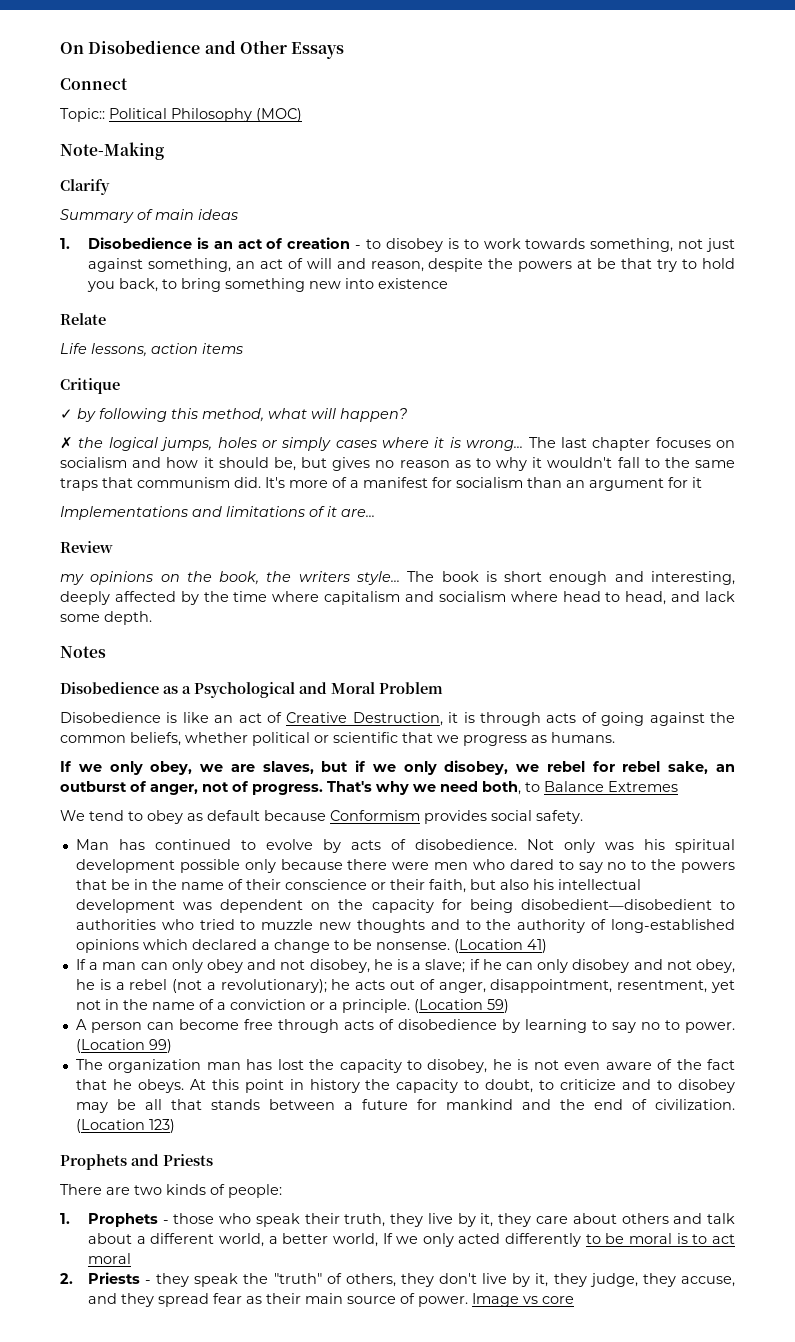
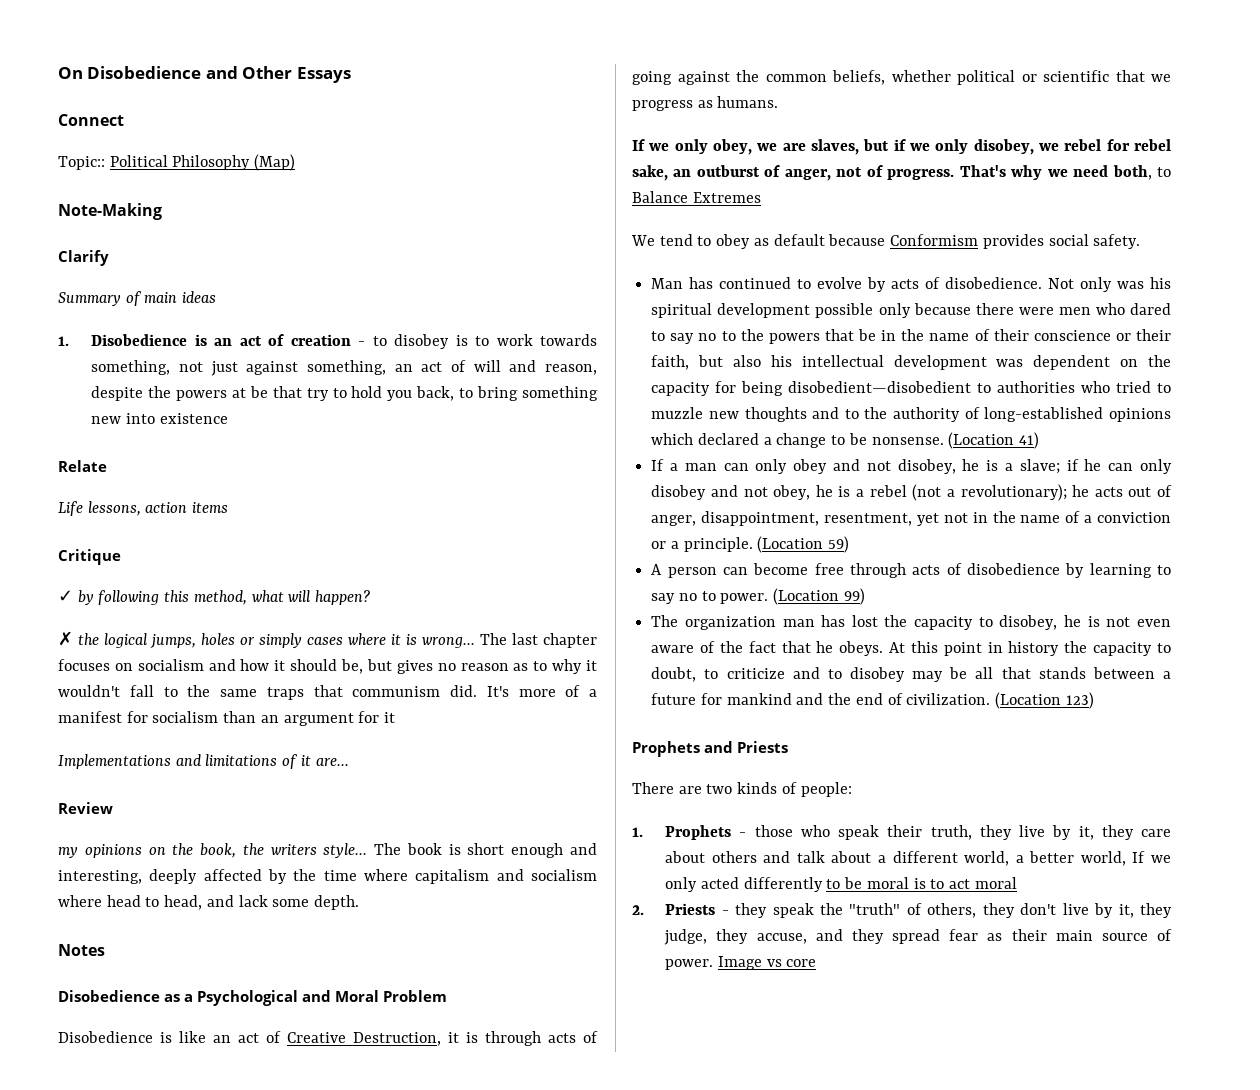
- Topic:: Political Philosophy (MOC)
+ Topic:: Political Philosophy (Map)

